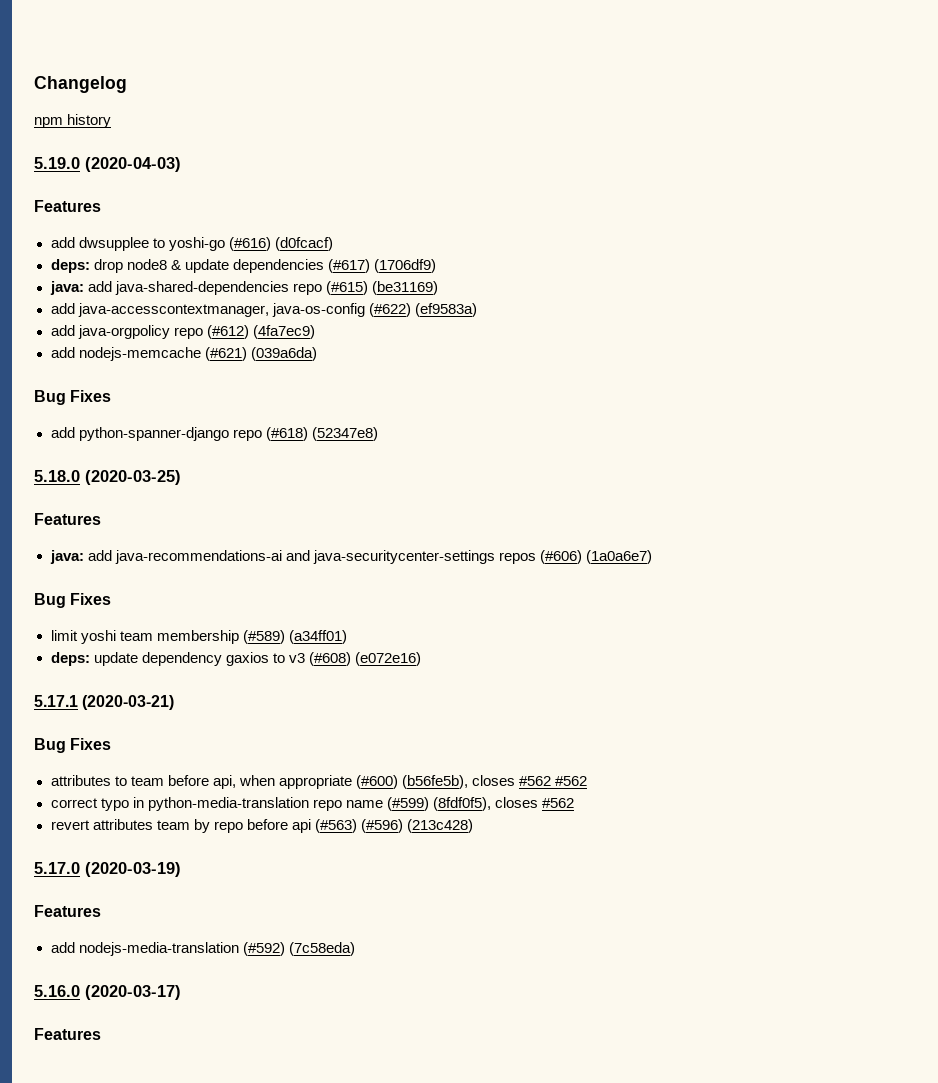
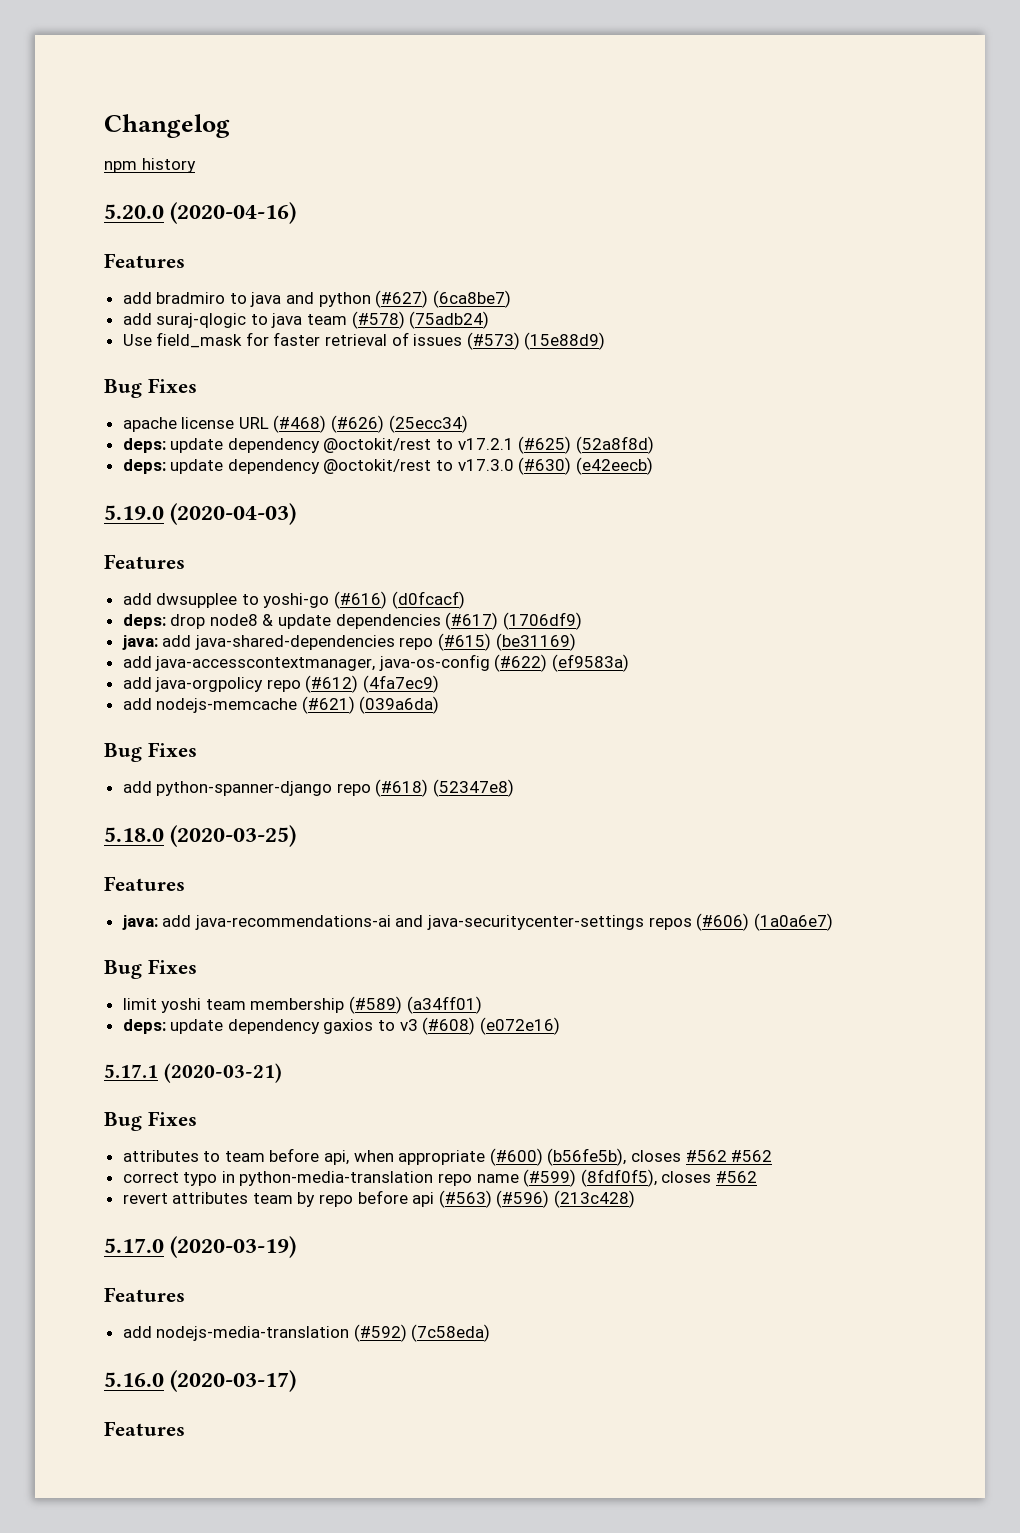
+ 5.20.0 (2020-04-16)
+ Features
+ add bradmiro to java and python (#627) (6ca8be7)
+ add suraj-qlogic to java team (#578) (75adb24)
+ Use field_mask for faster retrieval of issues (#573) (15e88d9)
+ Bug Fixes
+ apache license URL (#468) (#626) (25ecc34)
+ deps: update dependency @octokit/rest to v17.2.1 (#625) (52a8f8d)
+ deps: update dependency @octokit/rest to v17.3.0 (#630) (e42eecb)

